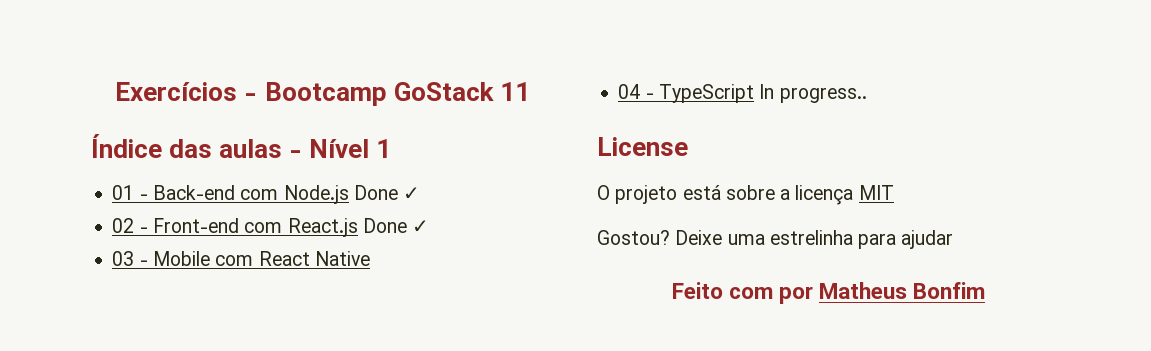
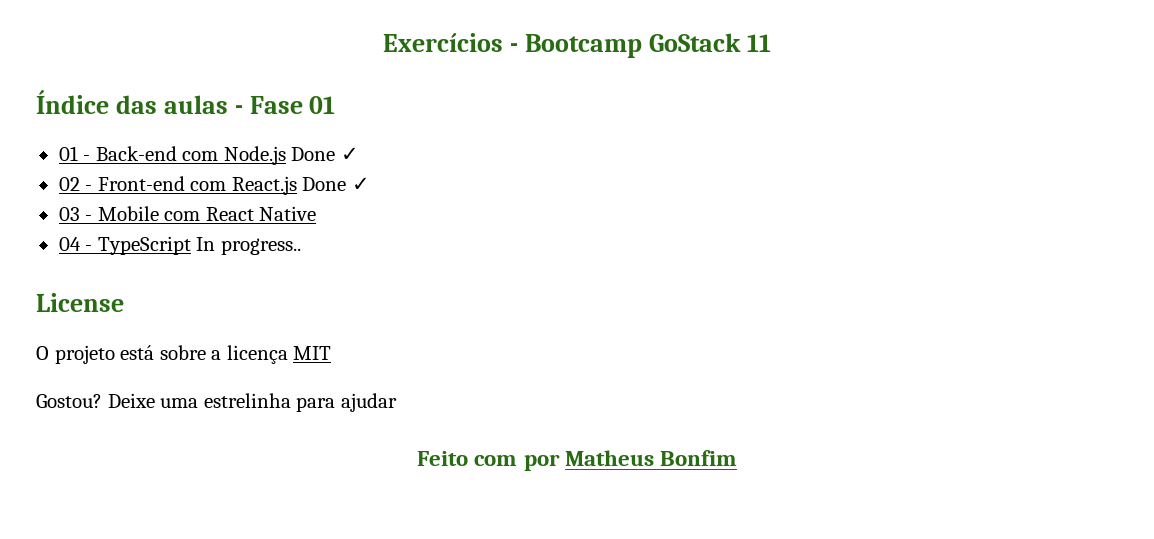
- Índice das aulas - Nível 1
+ Índice das aulas - Fase 01

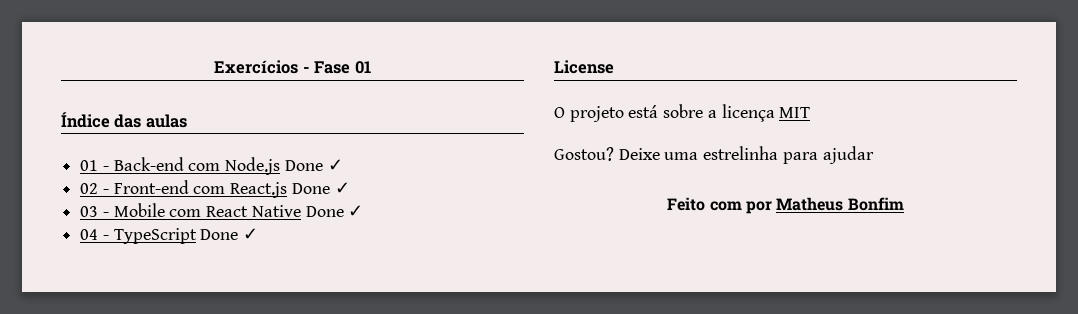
- Exercícios - Bootcamp GoStack 11
+ Exercícios - Fase 01
- Índice das aulas - Fase 01
+ Índice das aulas
- 03 - Mobile com React Native
+ 03 - Mobile com React Native Done ✓
- 04 - TypeScript In progress..
+ 04 - TypeScript Done ✓

